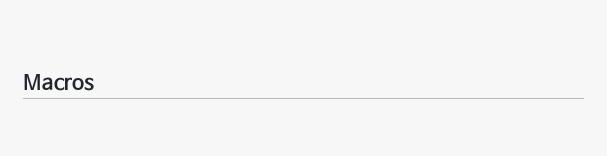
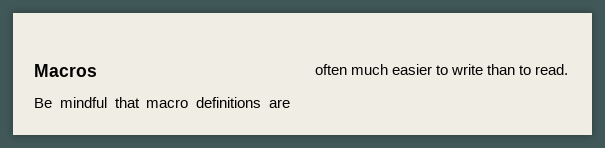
+ Be mindful that macro definitions are often much easier to write than to read.

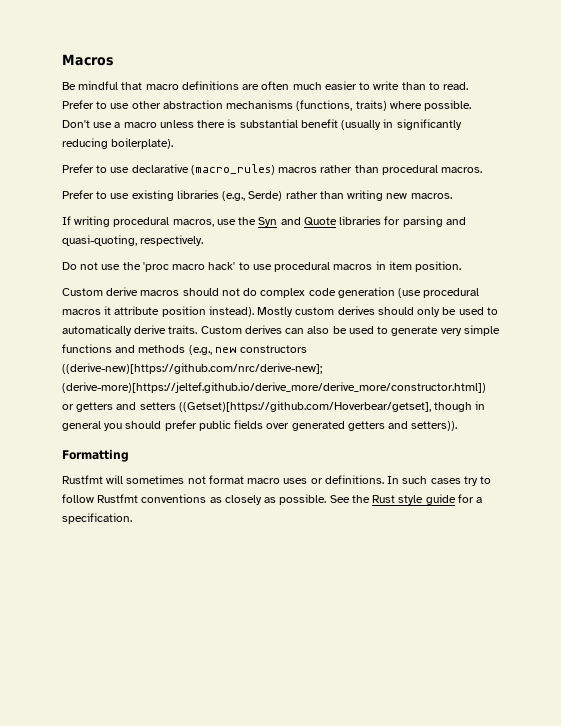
+ Prefer to use other abstraction mechanisms (functions, traits) where possible. Don't use a macro unless there is substantial benefit (usually in significantly reducing boilerplate).
+ Prefer to use declarative (macro_rules) macros rather than procedural macros.
+ Prefer to use existing libraries (e.g., Serde) rather than writing new macros.
+ If writing procedural macros, use the Syn and Quote libraries for parsing and quasi-quoting, respectively.
+ Do not use the 'proc macro hack' to use procedural macros in item position.
+ Custom derive macros should not do complex code generation (use procedural macros it attribute position instead). Mostly custom derives should only be used to automatically derive traits. Custom derives can also be used to generate very simple functions and methods (e.g., new constructors ((derive-new)[https://github.com/nrc/derive-new]; (derive-more)[https://jeltef.github.io/derive_more/derive_more/constructor.html]) or getters and setters ((Getset)[https://github.com/Hoverbear/getset], though in general you should prefer public fields over generated getters and setters)).
+ Formatting
+ Rustfmt will sometimes not format macro uses or definitions. In such cases try to follow Rustfmt conventions as closely as possible. See the Rust style guide for a specification.

